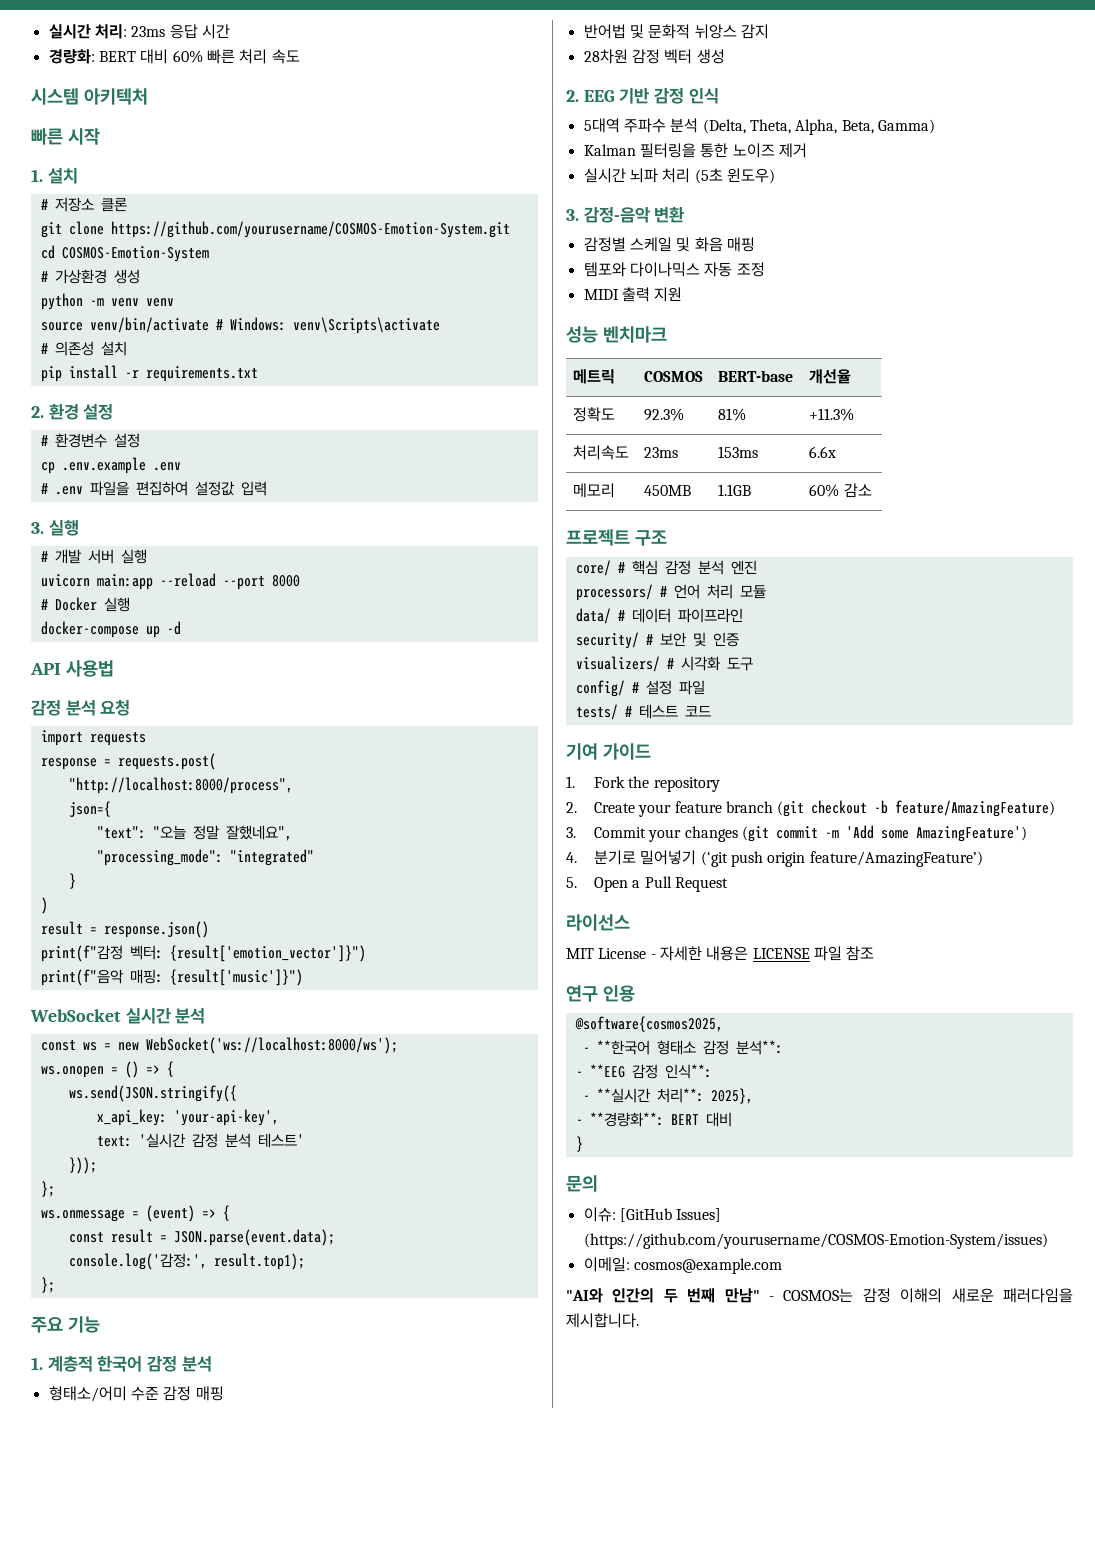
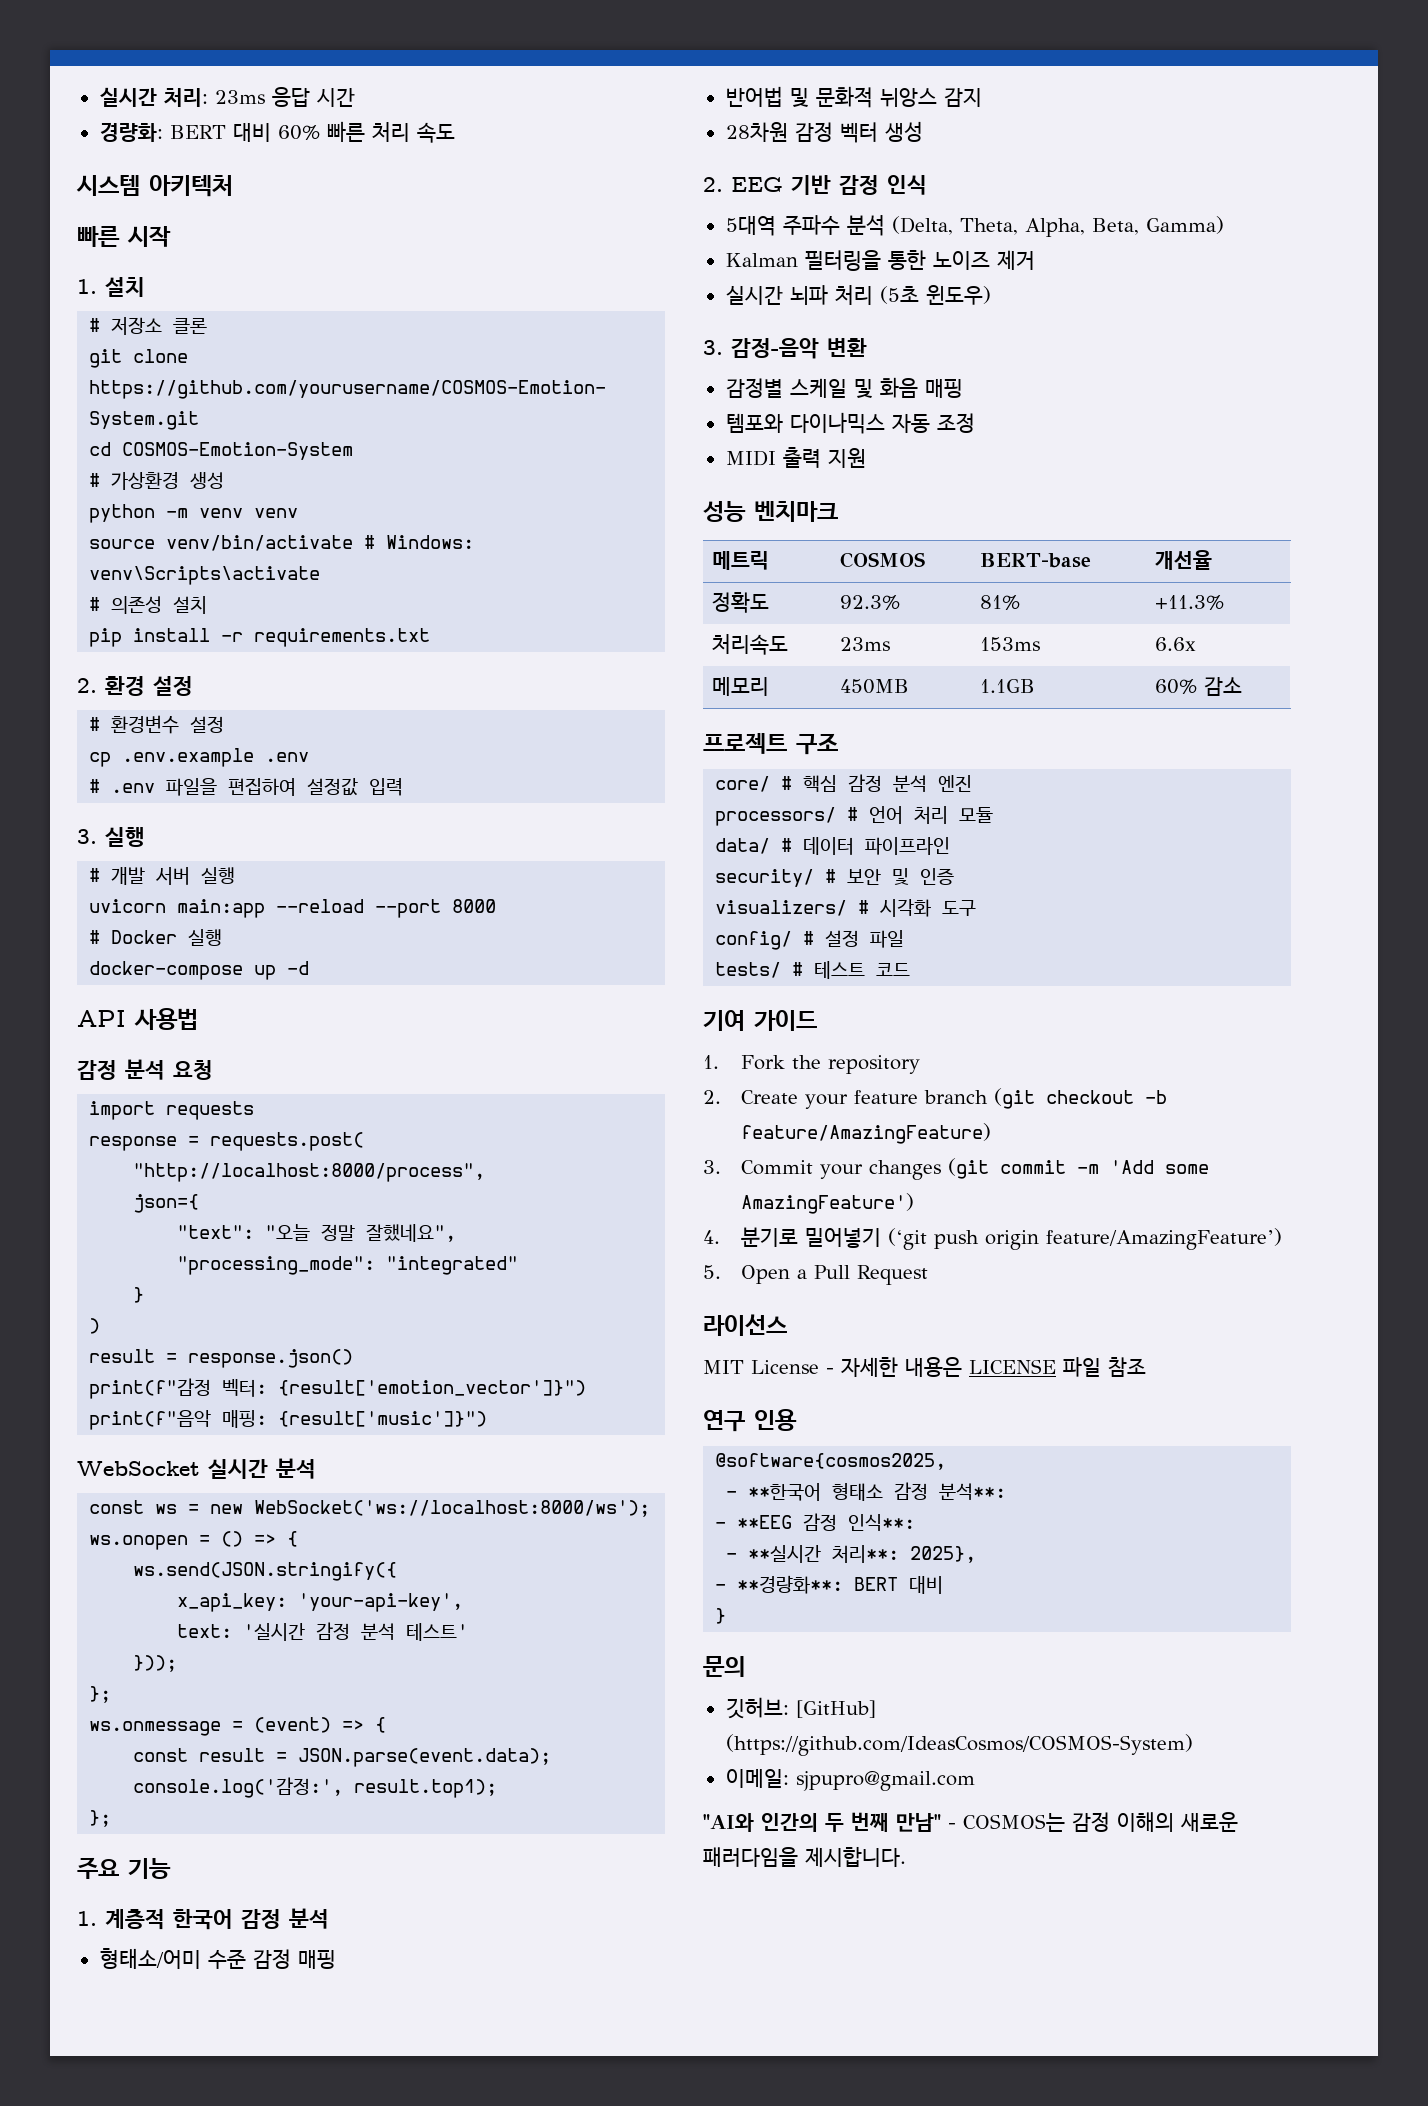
- 이슈: [GitHub Issues] (https://github.com/yourusername/COSMOS-Emotion-System/issues)
+ 깃허브: [GitHub] (https://github.com/IdeasCosmos/COSMOS-System)
- 이메일: cosmos@example.com
+ 이메일: sjpupro@gmail.com

